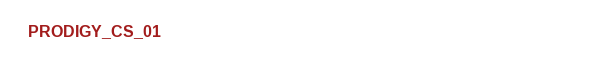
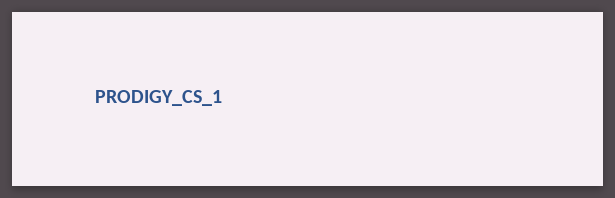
- PRODIGY_CS_01
+ PRODIGY_CS_1

